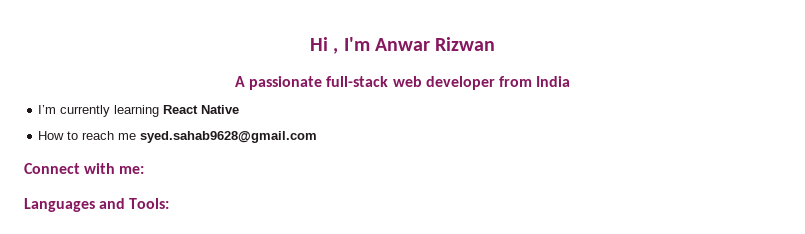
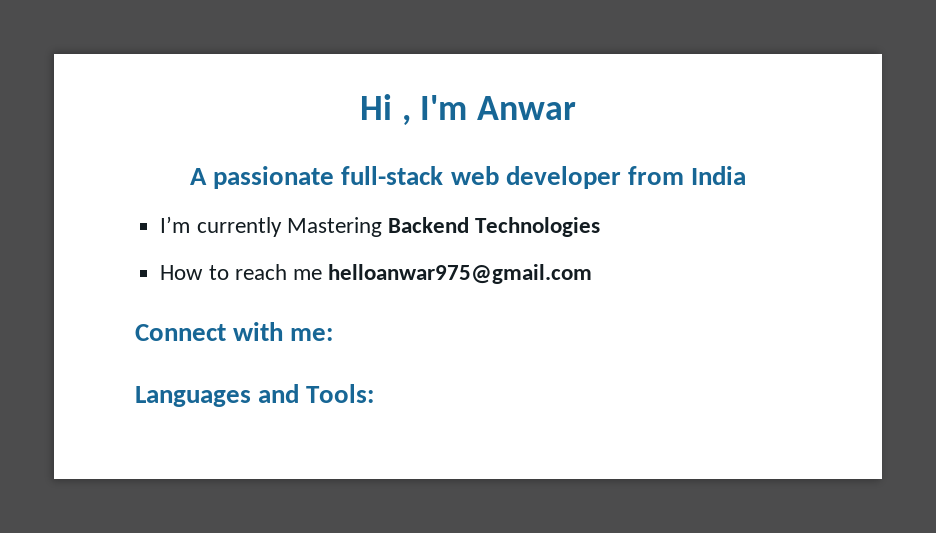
- Hi , I'm Anwar Rizwan
+ Hi , I'm Anwar
- I’m currently learning React Native
+ I’m currently Mastering Backend Technologies
- How to reach me syed.sahab9628@gmail.com
+ How to reach me helloanwar975@gmail.com

